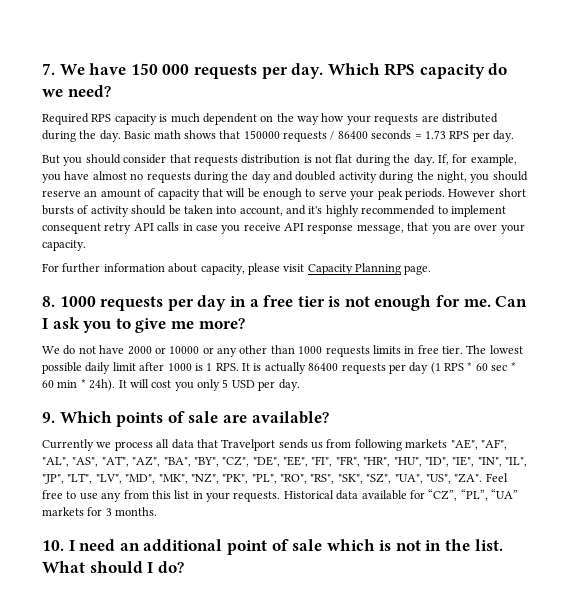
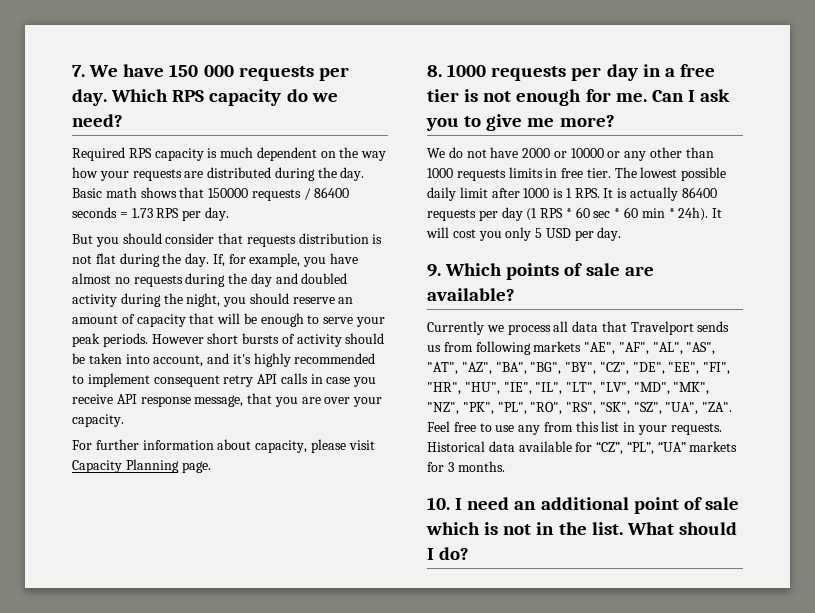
- Currently we process all data that Travelport sends us from following markets "AE", "AF", "AL", "AS", "AT", "AZ", "BA", "BY", "CZ", "DE", "EE", "FI", "FR", "HR", "HU", "ID", "IE", "IN", "IL", "JP", "LT", "LV", "MD", "MK", "NZ", "PK", "PL", "RO", "RS", "SK", "SZ", "UA", "US", "ZA". Feel free to use any from this list in your requests.
+ Currently we process all data that Travelport sends us from following markets "AE", "AF", "AL", "AS", "AT", "AZ", "BA", "BG", "BY", "CZ", "DE", "EE", "FI", "HR", "HU", "IE", "IL", "LT", "LV", "MD", "MK", "NZ", "PK", "PL", "RO", "RS", "SK", "SZ", "UA", "ZA". Feel free to use any from this list in your requests.

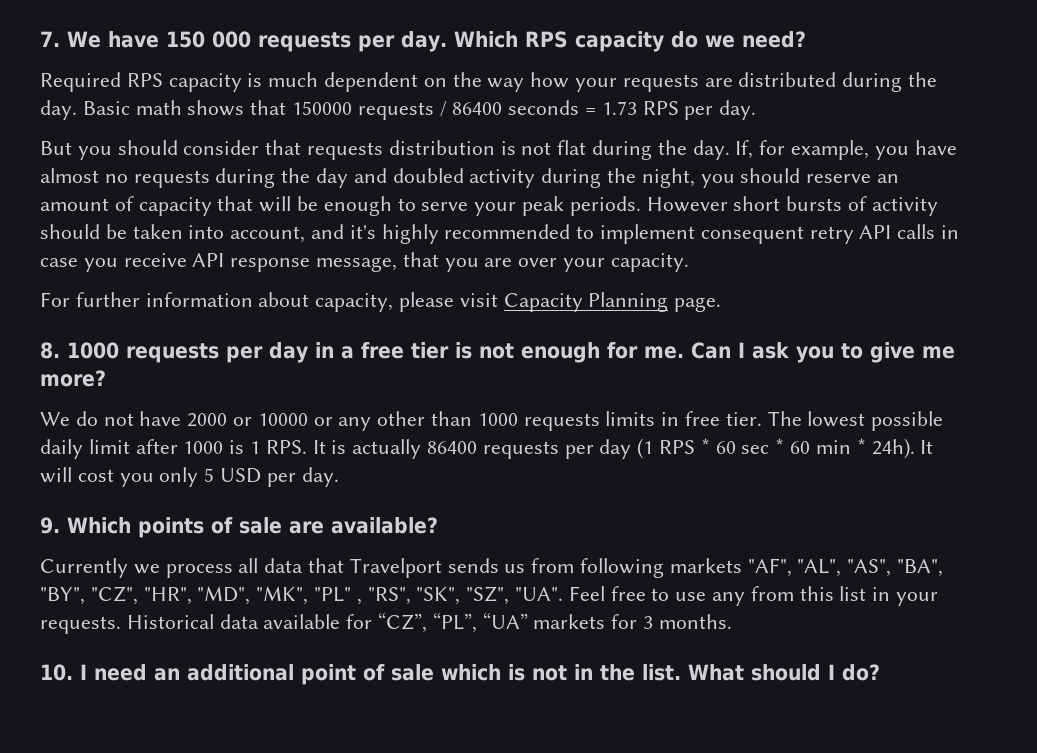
- Currently we process all data that Travelport sends us from following markets "AE", "AF", "AL", "AS", "AT", "AZ", "BA", "BG", "BY", "CZ", "DE", "EE", "FI", "HR", "HU", "IE", "IL", "LT", "LV", "MD", "MK", "NZ", "PK", "PL", "RO", "RS", "SK", "SZ", "UA", "ZA". Feel free to use any from this list in your requests.
+ Currently we process all data that Travelport sends us from following markets "AF", "AL", "AS", "BA", "BY", "CZ", "HR", "MD", "MK", "PL" , "RS", "SK", "SZ", "UA". Feel free to use any from this list in your requests.

